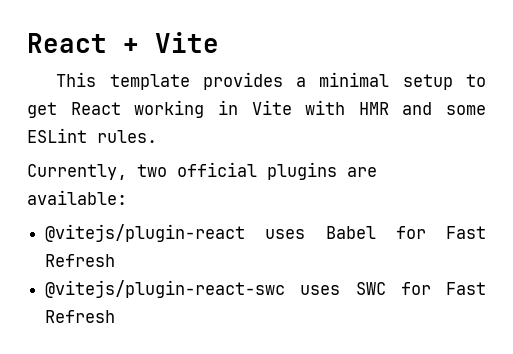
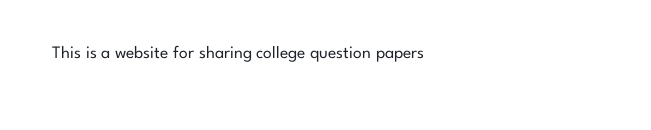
- React + Vite
- This template provides a minimal setup to get React working in Vite with HMR and some ESLint rules.
- Currently, two official plugins are available:
- @vitejs/plugin-react uses Babel for Fast Refresh
- @vitejs/plugin-react-swc uses SWC for Fast Refresh
+ This is a website for sharing college question papers

